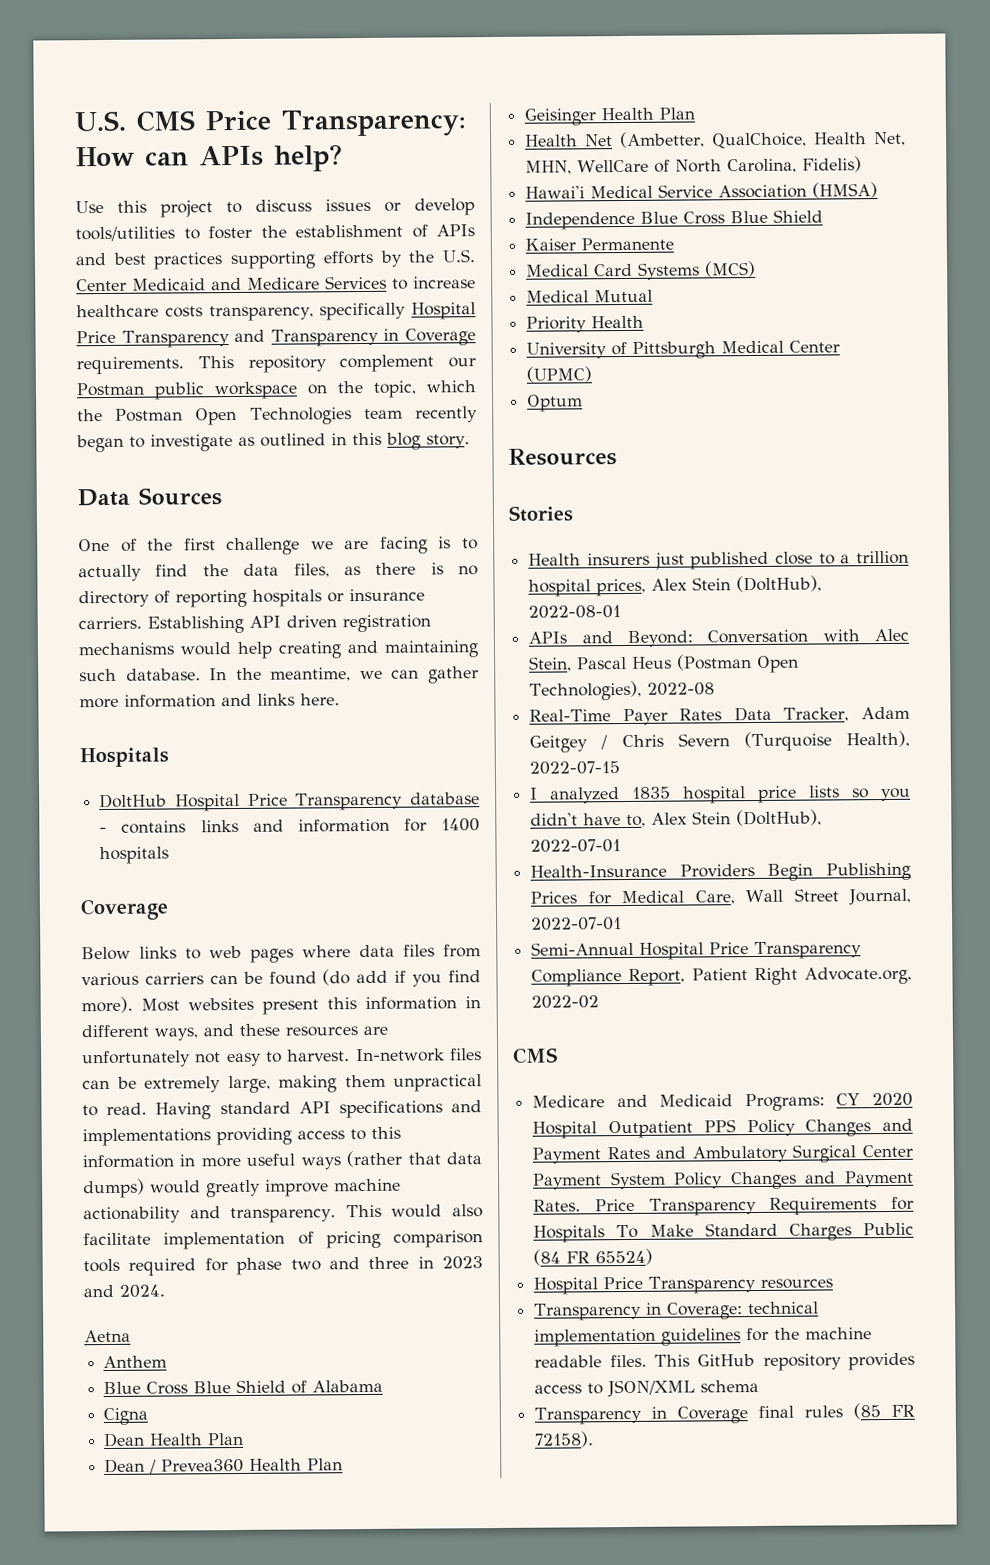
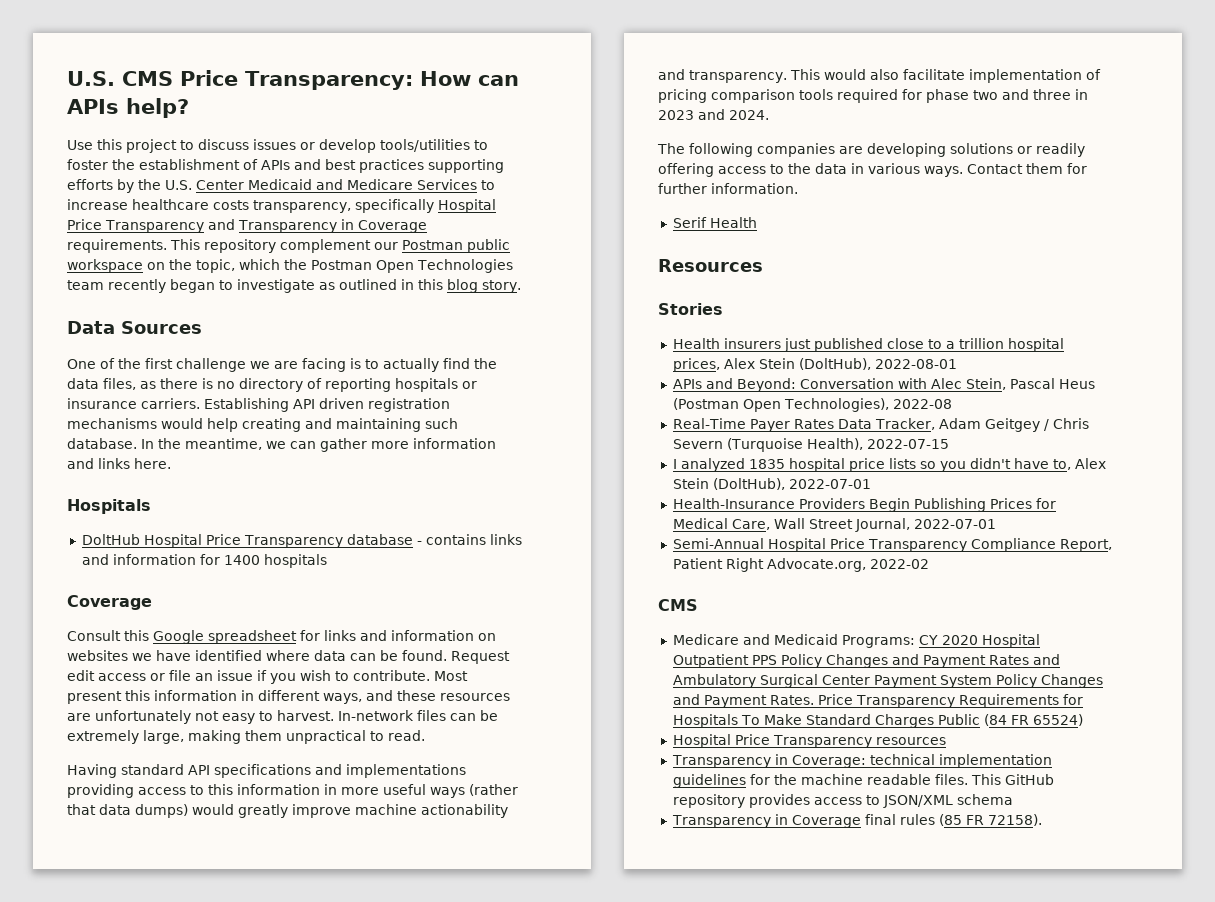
- Below links to web pages where data files from various carriers can be found (do add if you find more). Most websites present this information in different ways, and these resources are unfortunately not easy to harvest.
+ Consult this Google spreadsheet for links and information on websites we have identified where data can be found. Request edit access or file an issue if you wish to contribute. Most present this information in different ways, and these resources are unfortunately not easy to harvest.
- In-network files can be extremely large, making them unpractical to read. Having standard API specifications and implementations providing access to this information in more useful ways (rather that data dumps) would greatly improve machine actionability and transparency.
+ In-network files can be extremely large, making them unpractical to read.
+ Having standard API specifications and implementations providing access to this information in more useful ways (rather that data dumps) would greatly improve machine actionability and transparency.
- Aetna
- Anthem
- Blue Cross Blue Shield of Alabama
- Cigna
- Dean Health Plan
- Dean / Prevea360 Health Plan
- Geisinger Health Plan
- Health Net (Ambetter, QualChoice, Health Net, MHN, WellCare of North Carolina, Fidelis)
- Hawai'i Medical Service Association (HMSA)
- Independence Blue Cross Blue Shield
- Kaiser Permanente
- Medical Card Systems (MCS)
- Medical Mutual
- Priority Health
- University of Pittsburgh Medical Center (UPMC)
- Optum
+ The following companies are developing solutions or readily offering access to the data in various ways. Contact them for further information.
+ Serif Health

